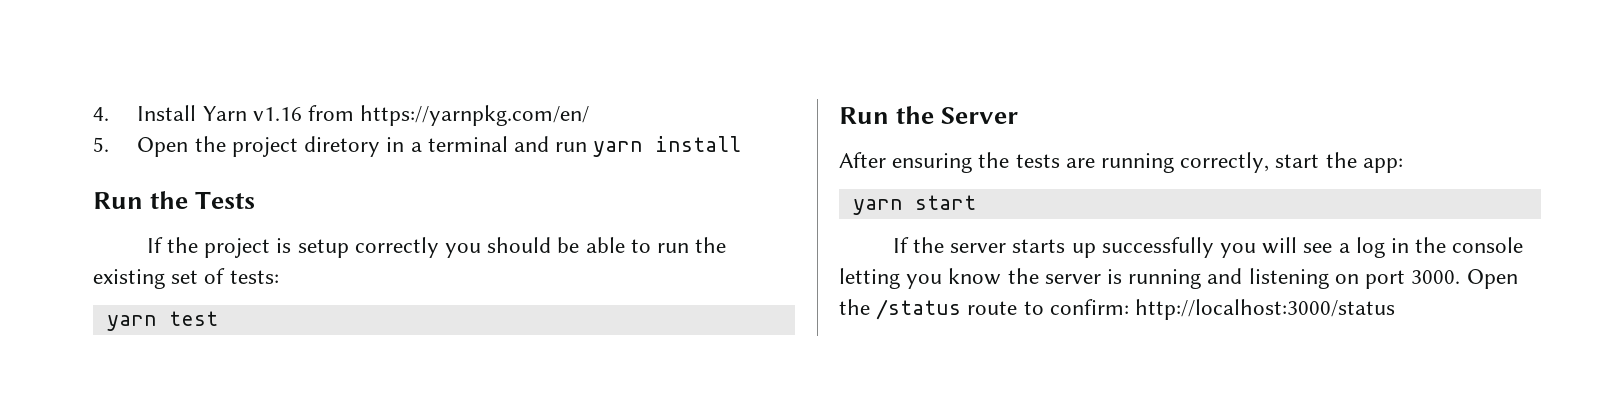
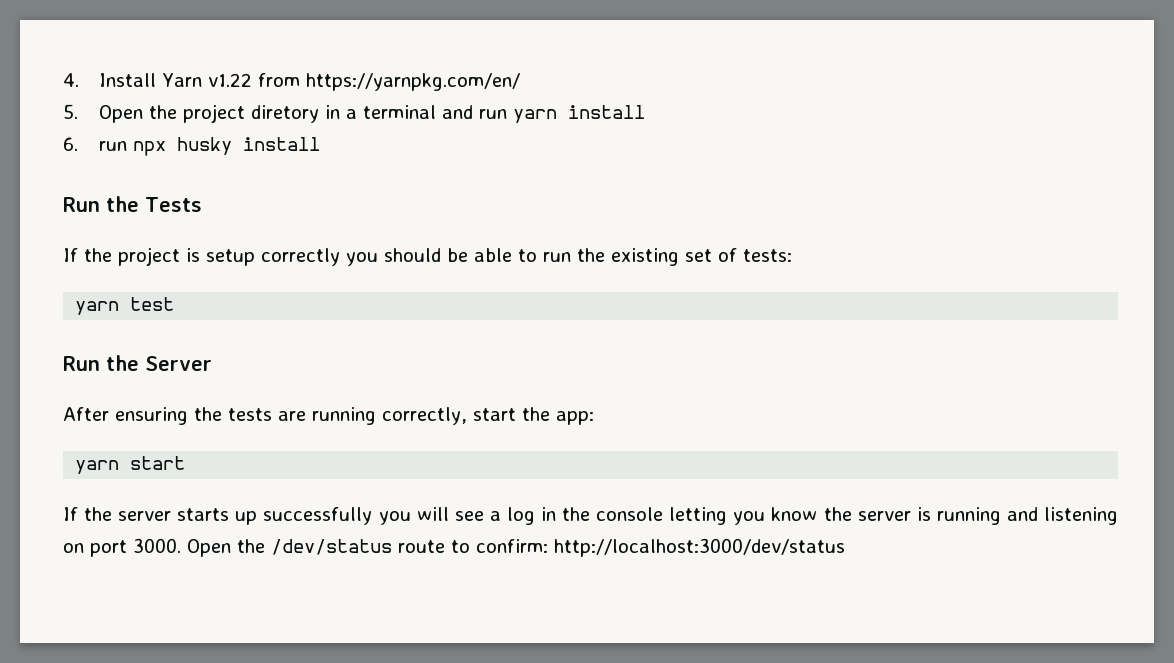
- 4. Install Yarn v1.16 from https://yarnpkg.com/en/
+ 4. Install Yarn v1.22 from https://yarnpkg.com/en/
+ 6. run npx husky install
- Open the /status route to confirm: http://localhost:3000/status
+ Open the /dev/status route to confirm: http://localhost:3000/dev/status

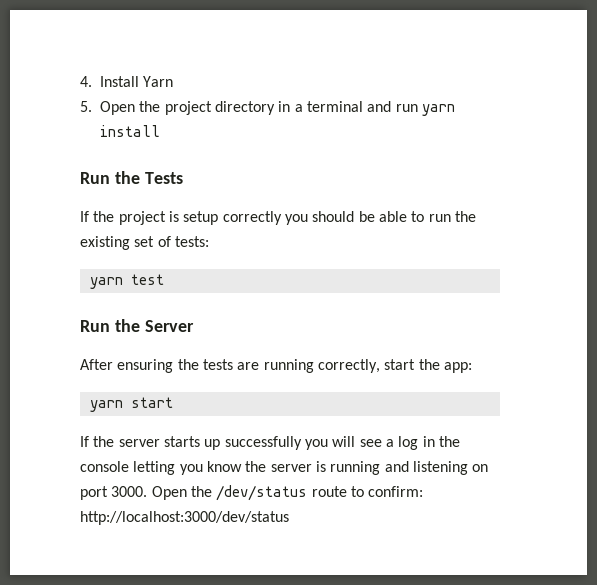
- 4. Install Yarn v1.22 from https://yarnpkg.com/en/
+ 4. Install Yarn
- 5. Open the project diretory in a terminal and run yarn install
+ 5. Open the project directory in a terminal and run yarn install
- 6. run npx husky install

